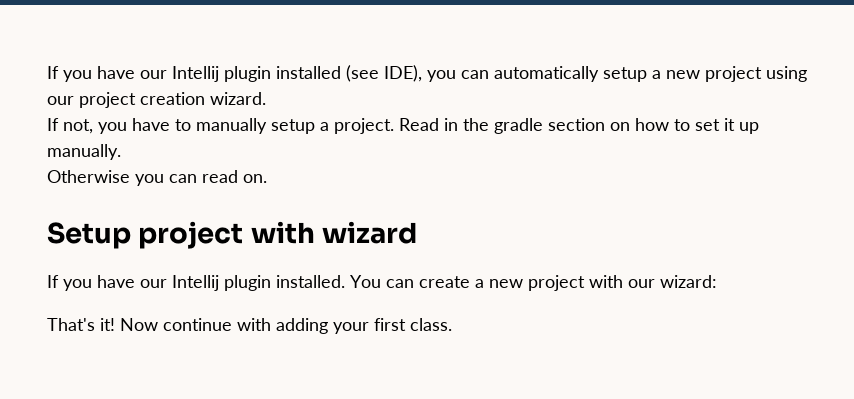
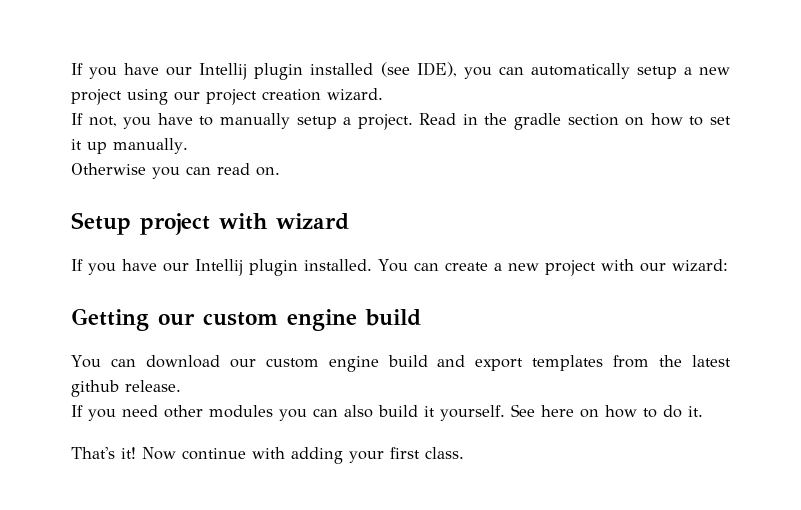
+ Getting our custom engine build
+ You can download our custom engine build and export templates from the latest github release.
+ If you need other modules you can also build it yourself. See here on how to do it.

